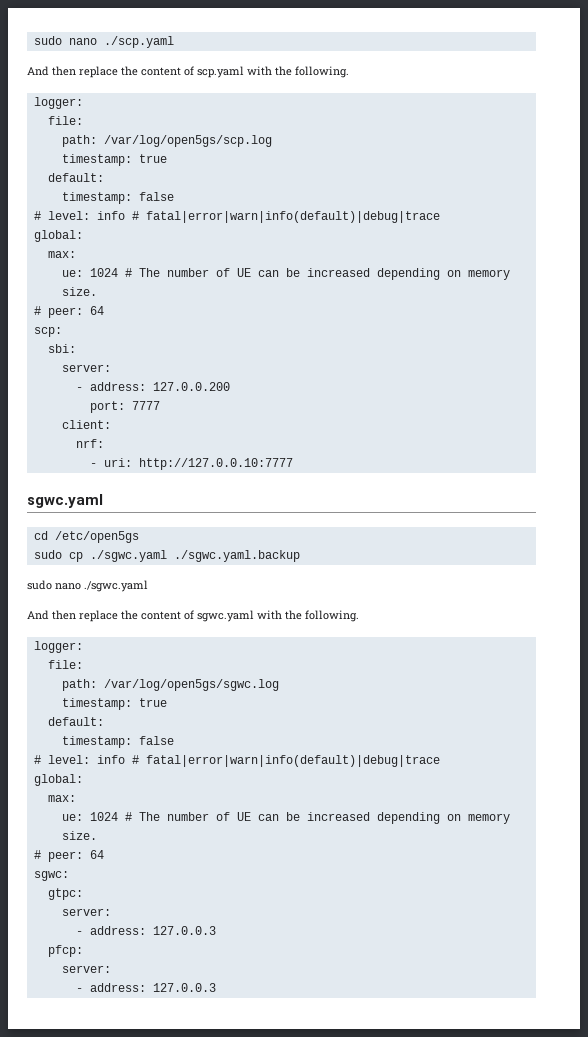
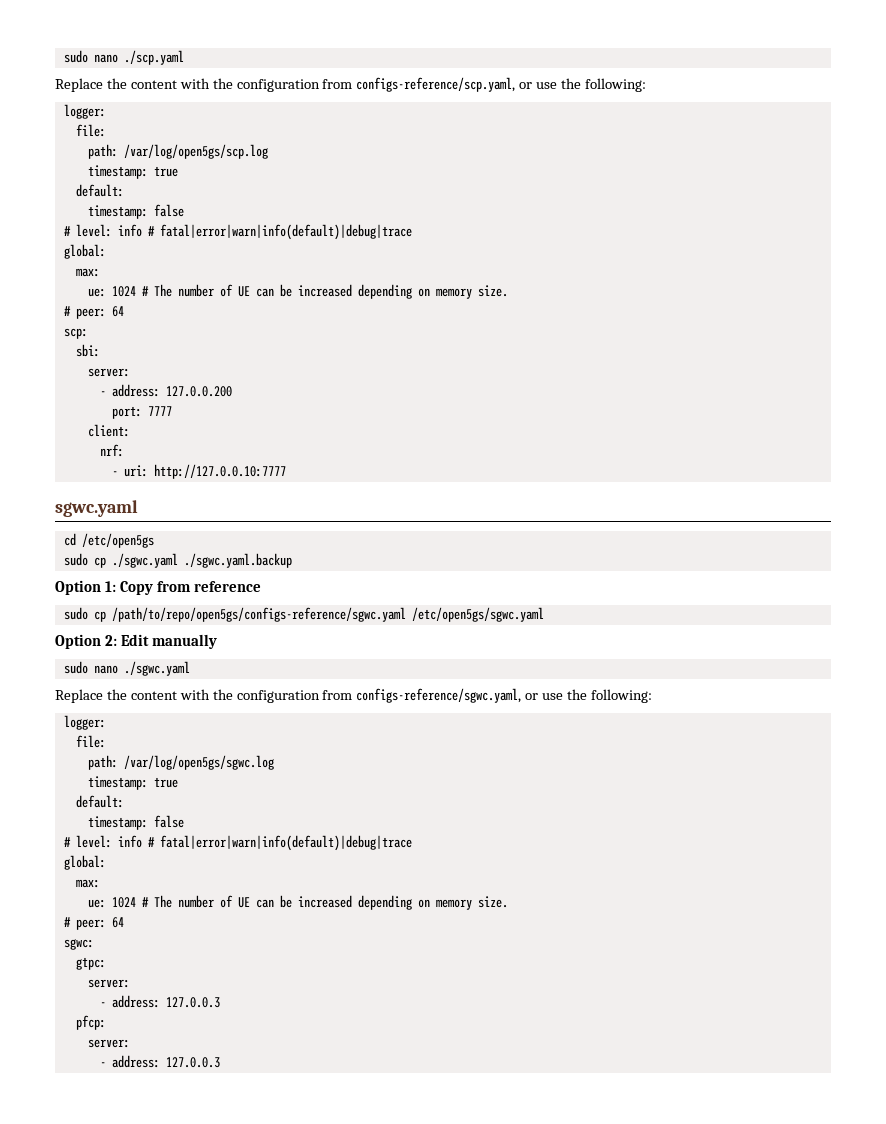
- And then replace the content of scp.yaml with the following.
+ Replace the content with the configuration from configs-reference/scp.yaml, or use the following:
+ Option 1: Copy from reference
+ sudo cp /path/to/repo/open5gs/configs-reference/sgwc.yaml /etc/open5gs/sgwc.yaml
+ Option 2: Edit manually
  sudo nano ./sgwc.yaml
- And then replace the content of sgwc.yaml with the following.
+ Replace the content with the configuration from configs-reference/sgwc.yaml, or use the following:

